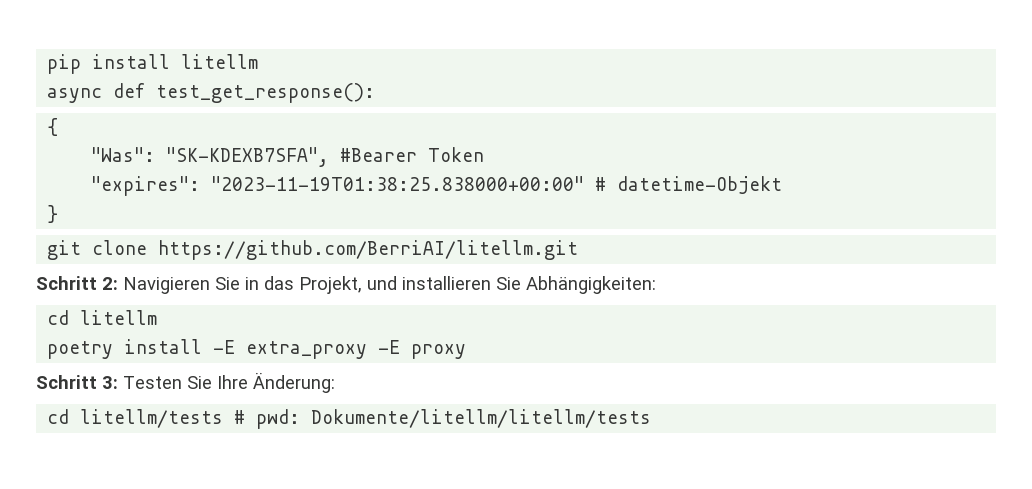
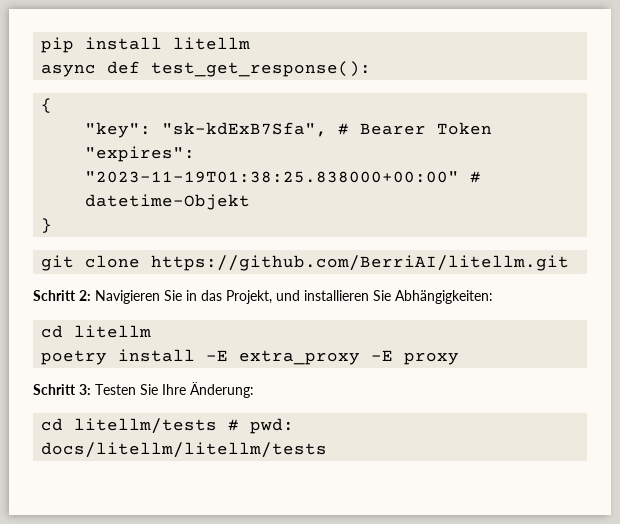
- "Was": "SK-KDEXB7SFA", #Bearer Token
+ "key": "sk-kdExB7Sfa", # Bearer Token
- cd litellm/tests # pwd: Dokumente/litellm/litellm/tests
+ cd litellm/tests # pwd: docs/litellm/litellm/tests

